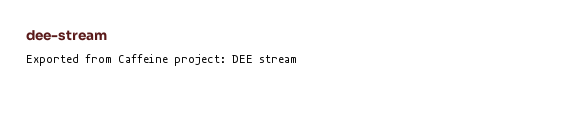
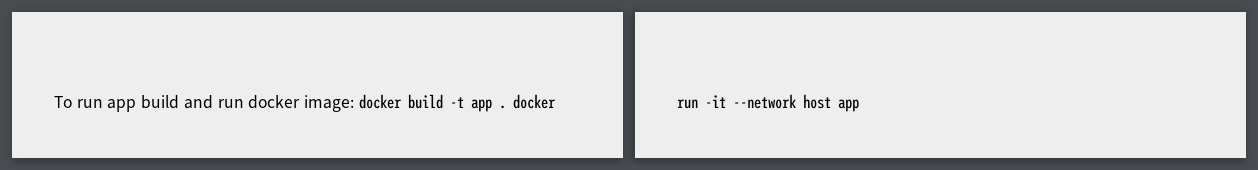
- dee-stream
- Exported from Caffeine project: DEE stream
+ To run app build and run docker image: docker build -t app . docker run -it --network host app

